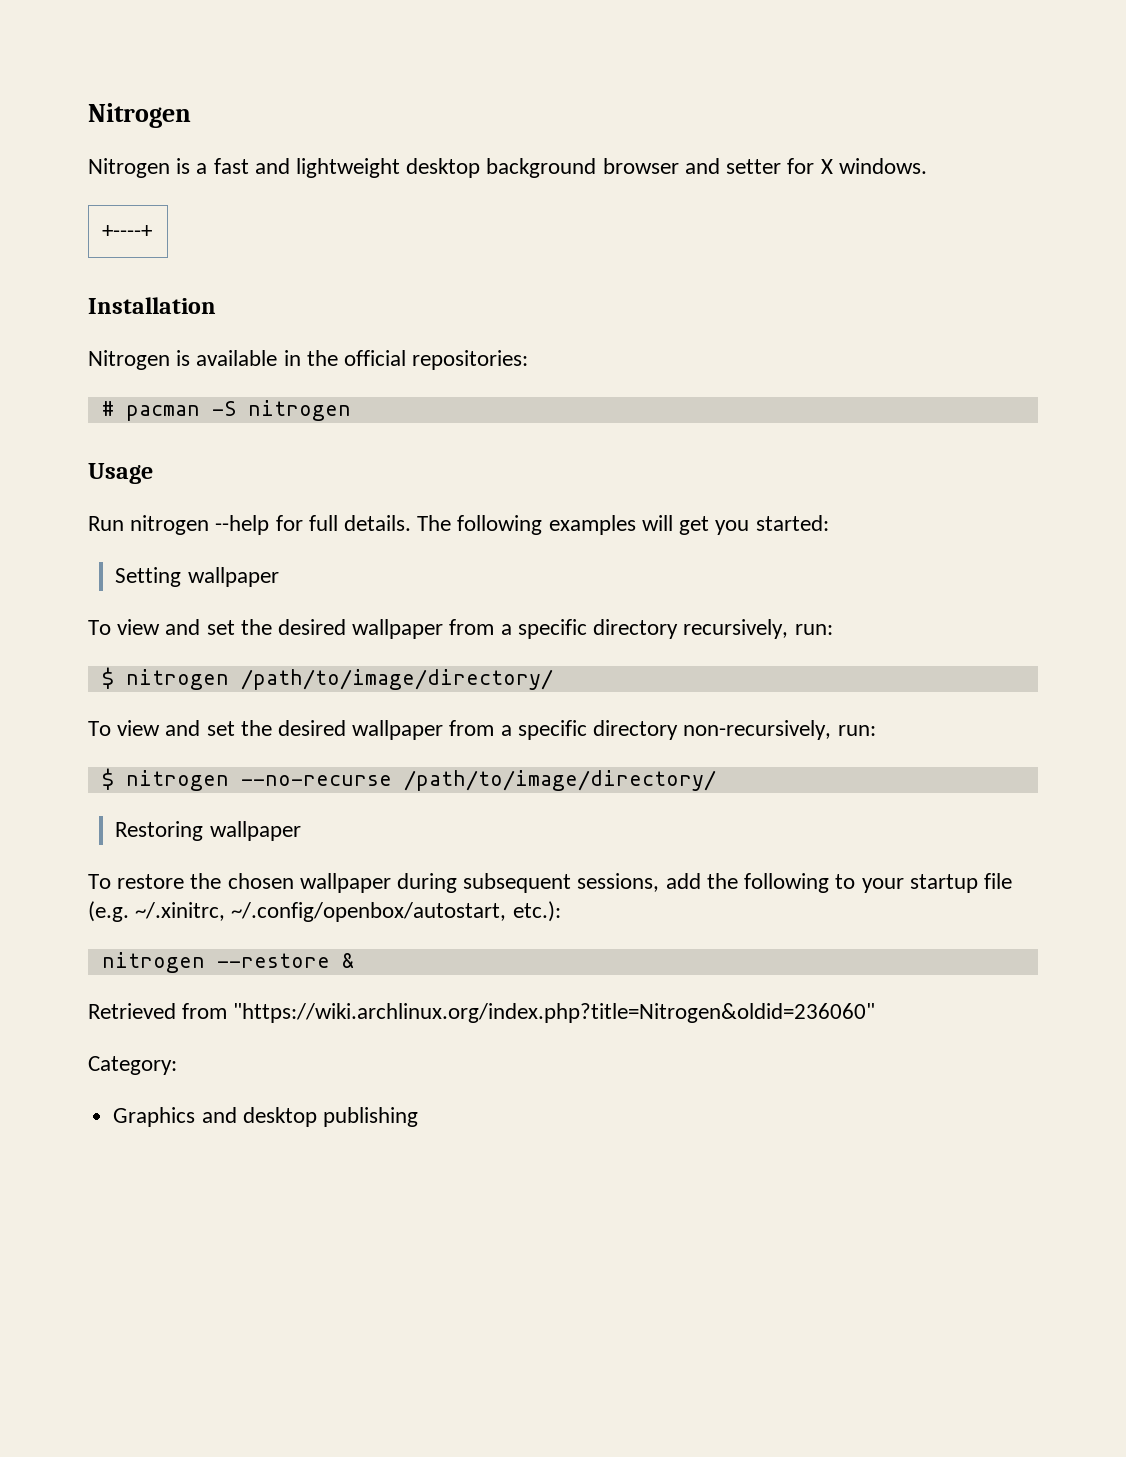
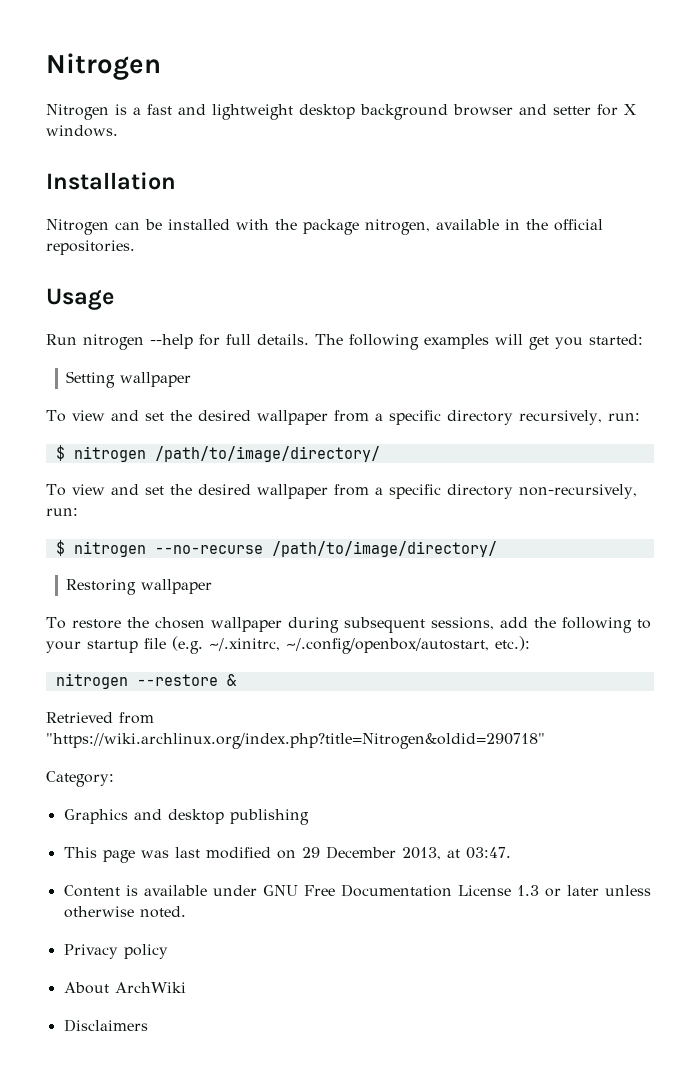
- +----+
- Nitrogen is available in the official repositories:
- # pacman -S nitrogen
+ Nitrogen can be installed with the package nitrogen, available in the official repositories.
- Retrieved from "https://wiki.archlinux.org/index.php?title=Nitrogen&oldid=236060"
+ Retrieved from "https://wiki.archlinux.org/index.php?title=Nitrogen&oldid=290718"
+ This page was last modified on 29 December 2013, at 03:47.
+ Content is available under GNU Free Documentation License 1.3 or later unless otherwise noted.
+ Privacy policy
+ About ArchWiki
+ Disclaimers

